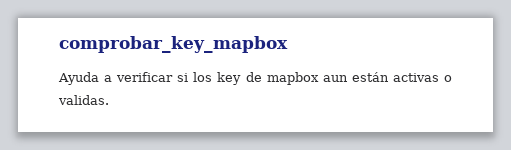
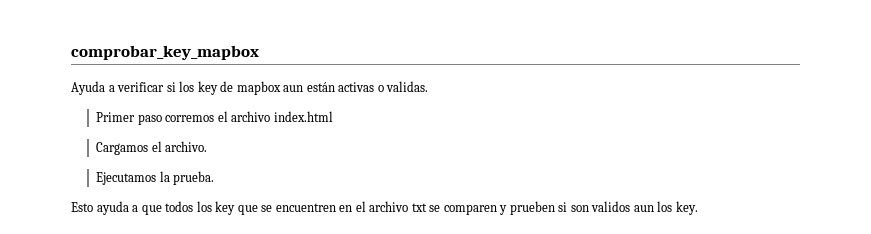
+ Primer paso corremos el archivo index.html
+ Cargamos el archivo.
+ Ejecutamos la prueba.
+ Esto ayuda a que todos los key que se encuentren en el archivo txt se comparen y prueben si son validos aun los key.

